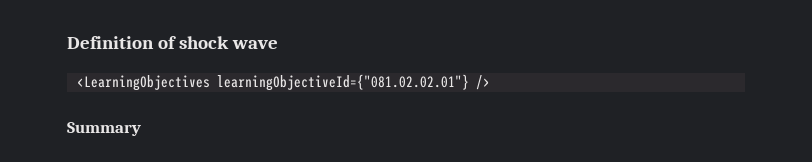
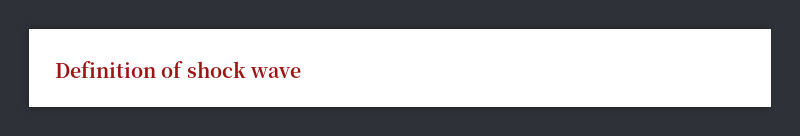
- <LearningObjectives learningObjectiveId={"081.02.02.01"} />
- Summary

